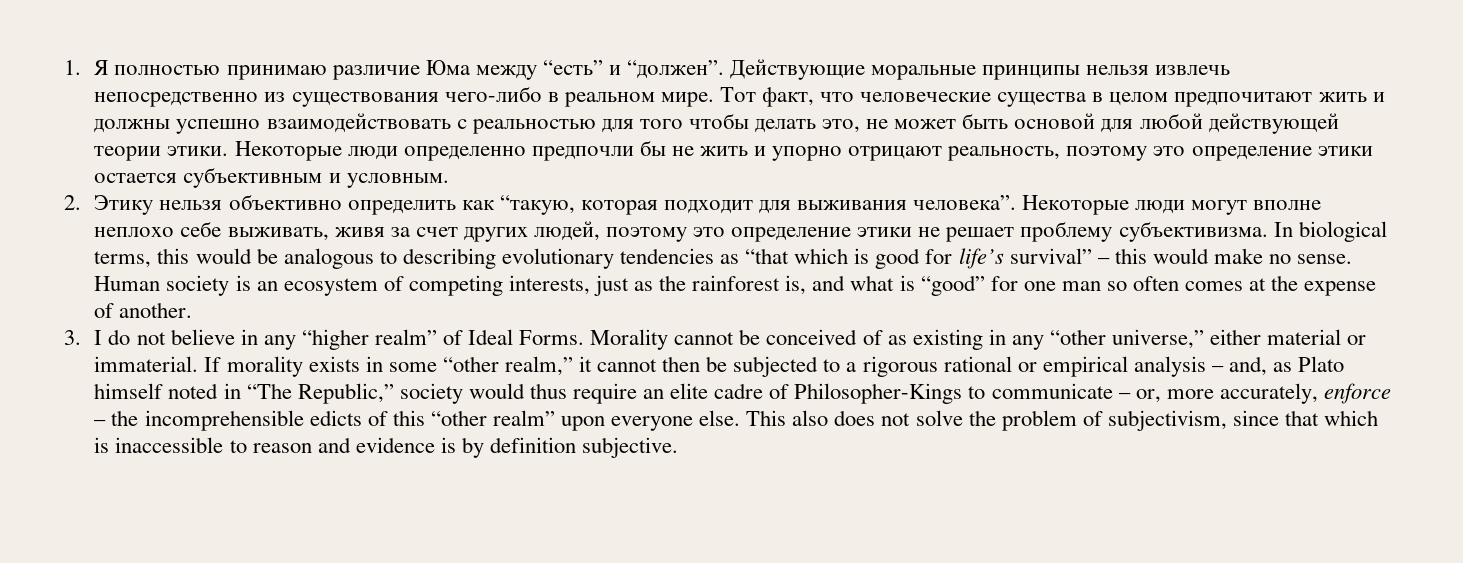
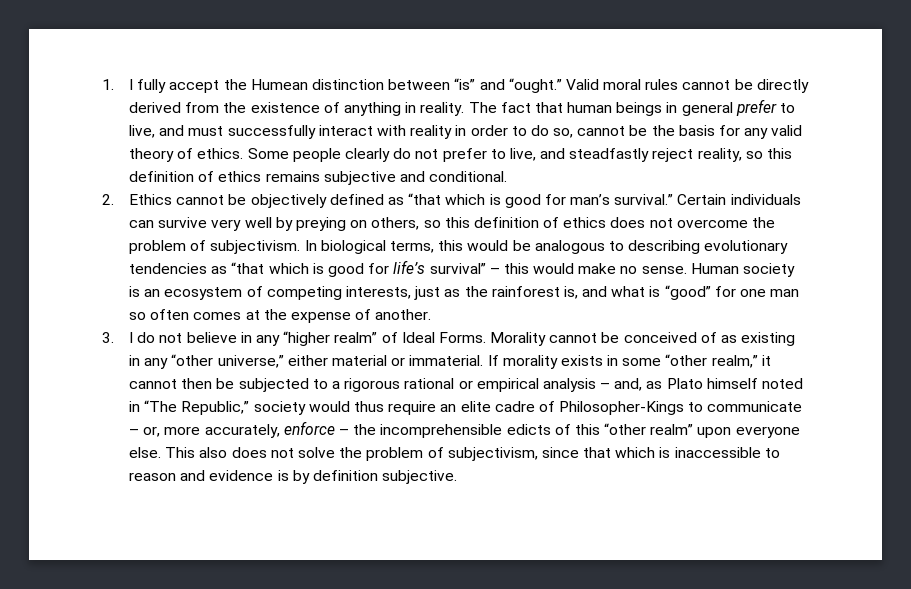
- 1. Я полностью принимаю различие Юма между “есть” и “должен”. Действующие моральные принципы нельзя извлечь непосредственно из существования чего-либо в реальном мире. Тот факт, что человеческие существа в целом предпочитают жить и должны успешно взаимодействовать с реальностью для того чтобы делать это, не может быть основой для любой действующей теории этики. Некоторые люди определенно предпочли бы не жить и упорно отрицают реальность, поэтому это определение этики остается субъективным и условным.
- 2. Этику нельзя объективно определить как “такую, которая подходит для выживания человека”. Некоторые люди могут вполне неплохо себе выживать, живя за счет других людей, поэтому это определение этики не решает проблему субъективизма.
+ 1. I fully accept the Humean distinction between “is” and “ought.” Valid moral rules cannot be directly derived from the existence of anything in reality. The fact that human beings in general prefer to live, and must successfully interact with reality in order to do so, cannot be the basis for any valid theory of ethics. Some people clearly do not prefer to live, and steadfastly reject reality, so this definition of ethics remains subjective and conditional.
+ 2. Ethics cannot be objectively defined as “that which is good for man’s survival.” Certain individuals can survive very well by preying on others, so this definition of ethics does not overcome the problem of subjectivism.

